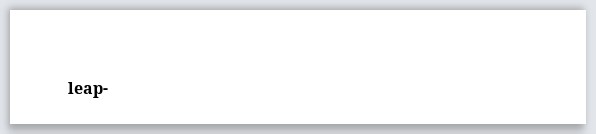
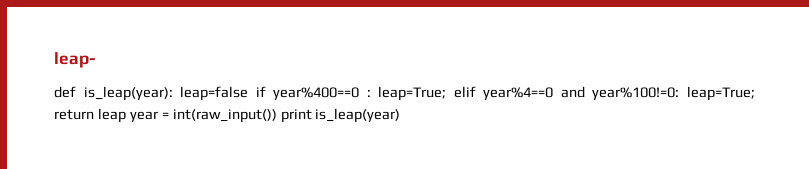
+ def is_leap(year): leap=false if year%400==0 : leap=True; elif year%4==0 and year%100!=0: leap=True; return leap year = int(raw_input()) print is_leap(year)

